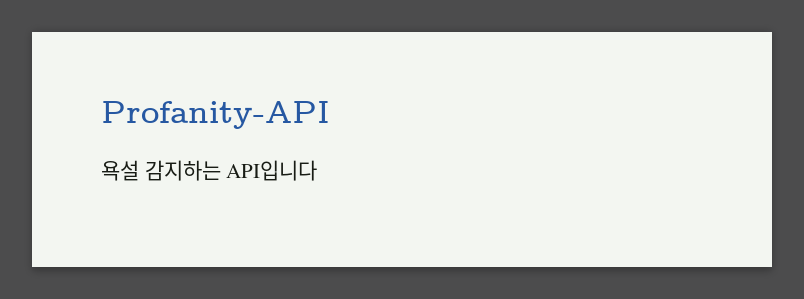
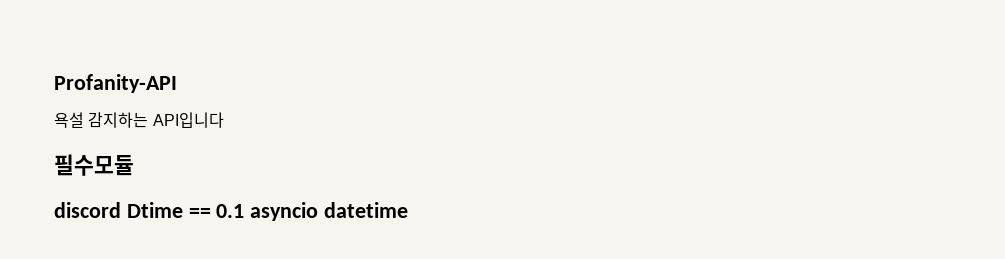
+ 필수모듈
+ discord Dtime == 0.1 asyncio datetime

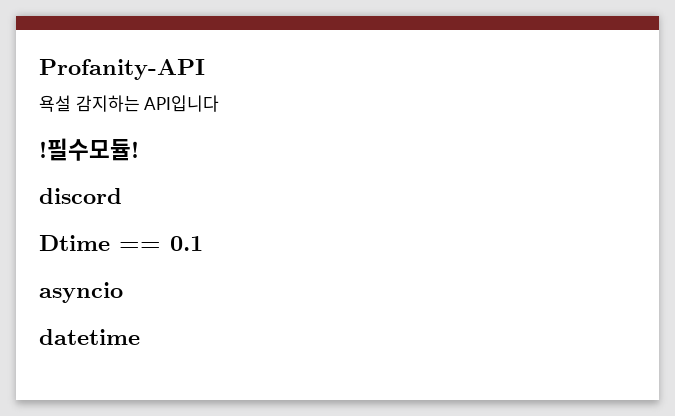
- 필수모듈
+ !필수모듈!
- discord Dtime == 0.1 asyncio datetime
+ discord
+ Dtime == 0.1
+ asyncio
+ datetime

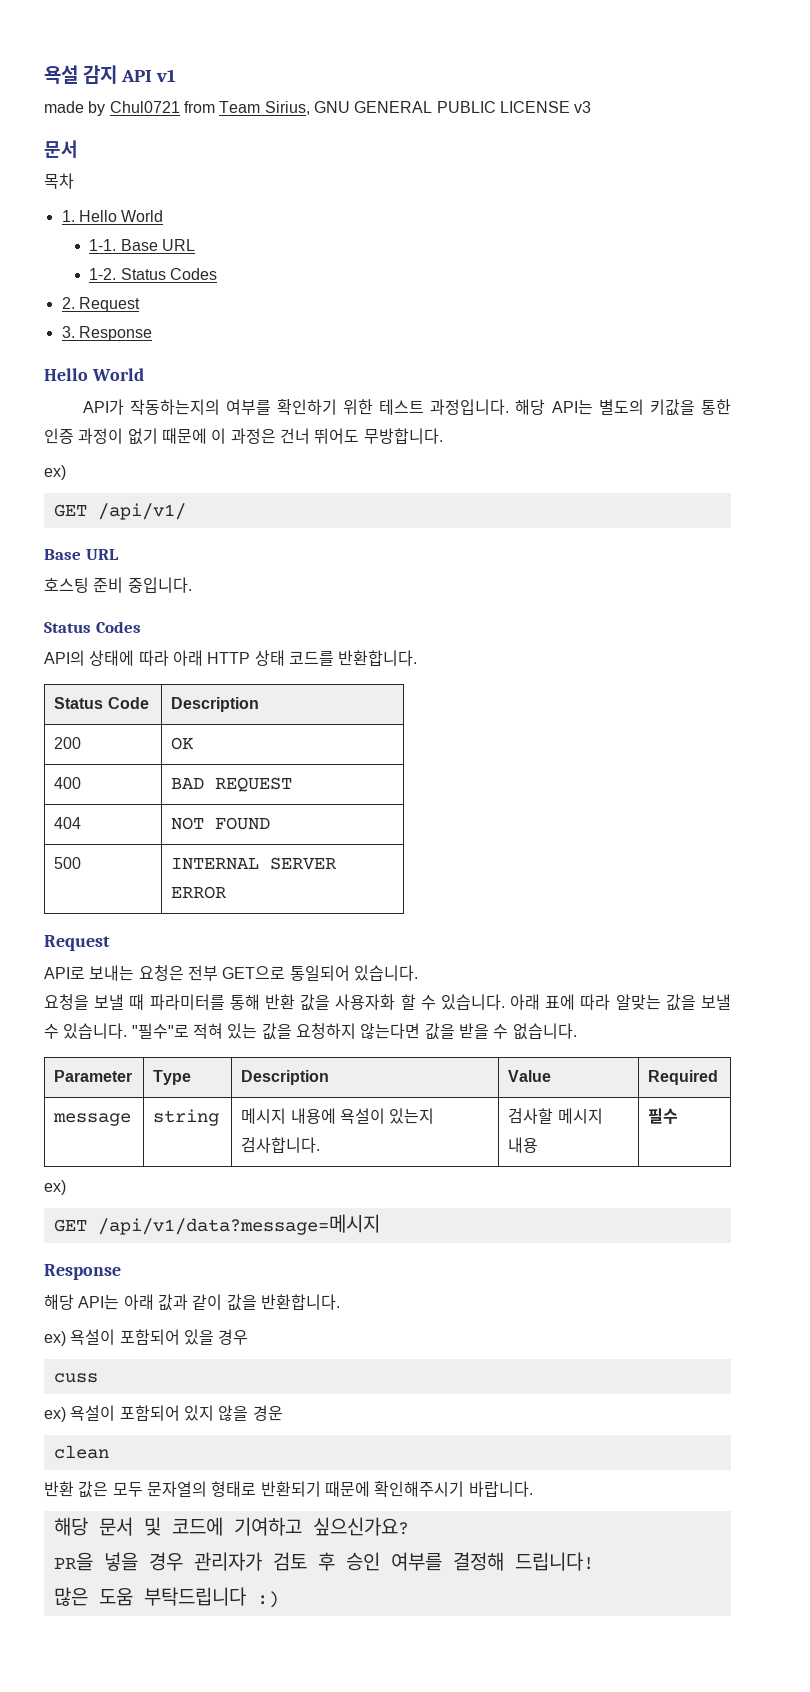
- Profanity-API
- 욕설 감지하는 API입니다
- !필수모듈!
- discord
- Dtime == 0.1
- asyncio
- datetime
+ 욕설 감지 API v1
+ made by Chul0721 from Team Sirius, GNU GENERAL PUBLIC LICENSE v3
+ 문서
+ 목차
+ 1. Hello World
+ 1-1. Base URL
+ 1-2. Status Codes
+ 2. Request
+ 3. Response
+ Hello World
+ API가 작동하는지의 여부를 확인하기 위한 테스트 과정입니다. 해당 API는 별도의 키값을 통한 인증 과정이 없기 때문에 이 과정은 건너 뛰어도 무방합니다.
+ ex)
+ GET /api/v1/
+ Base URL
+ 호스팅 준비 중입니다.
+ Status Codes
+ API의 상태에 따라 아래 HTTP 상태 코드를 반환합니다.
+ Status Code | Description
+ 200 | OK
+ 400 | BAD REQUEST
+ 404 | NOT FOUND
+ 500 | INTERNAL SERVER ERROR
+ Request
+ API로 보내는 요청은 전부 GET으로 통일되어 있습니다.
+ 요청을 보낼 때 파라미터를 통해 반환 값을 사용자화 할 수 있습니다. 아래 표에 따라 알맞는 값을 보낼 수 있습니다. "필수"로 적혀 있는 값을 요청하지 않는다면 값을 받을 수 없습니다.
+ Parameter | Type | Description | Value | Required
+ message | string | 메시지 내용에 욕설이 있는지 검사합니다. | 검사할 메시지 내용 | 필수
+ ex)
+ GET /api/v1/data?message=메시지
+ Response
+ 해당 API는 아래 값과 같이 값을 반환합니다.
+ ex) 욕설이 포함되어 있을 경우
+ cuss
+ ex) 욕설이 포함되어 있지 않을 경운
+ clean
+ 반환 값은 모두 문자열의 형태로 반환되기 때문에 확인해주시기 바랍니다.
+ 해당 문서 및 코드에 기여하고 싶으신가요?
+ PR을 넣을 경우 관리자가 검토 후 승인 여부를 결정해 드립니다!
+ 많은 도움 부탁드립니다 :)

